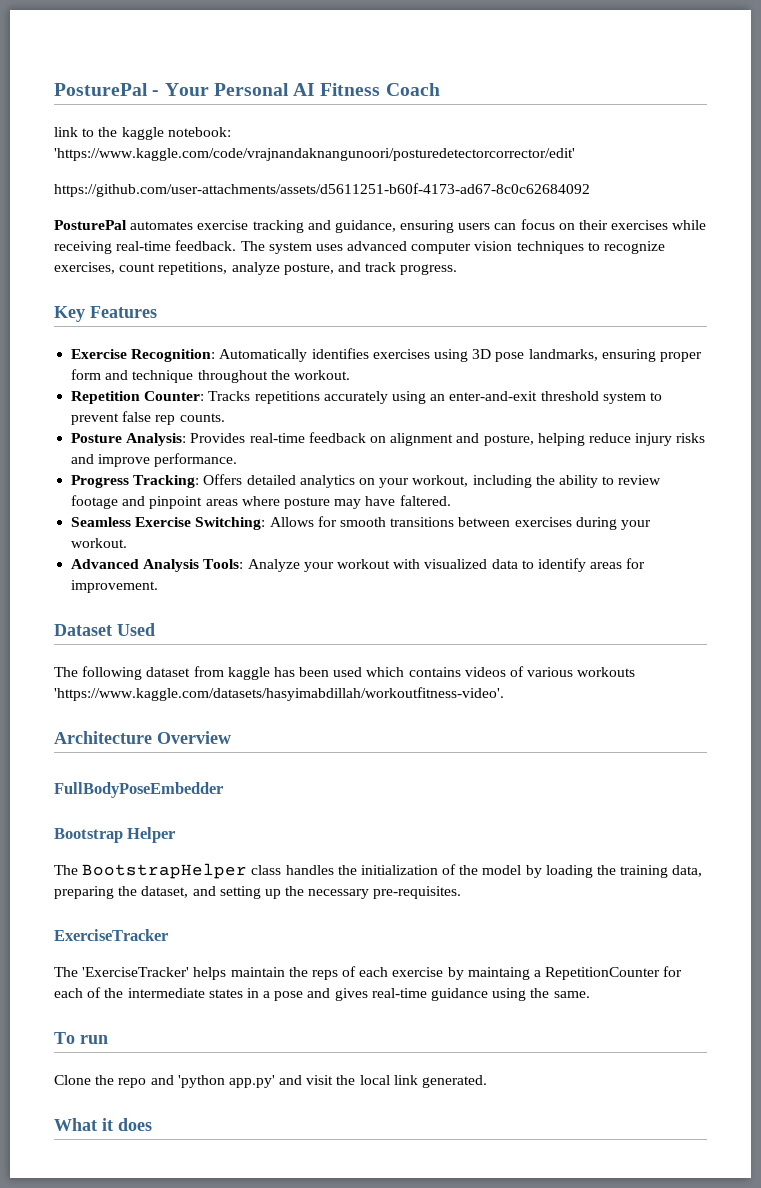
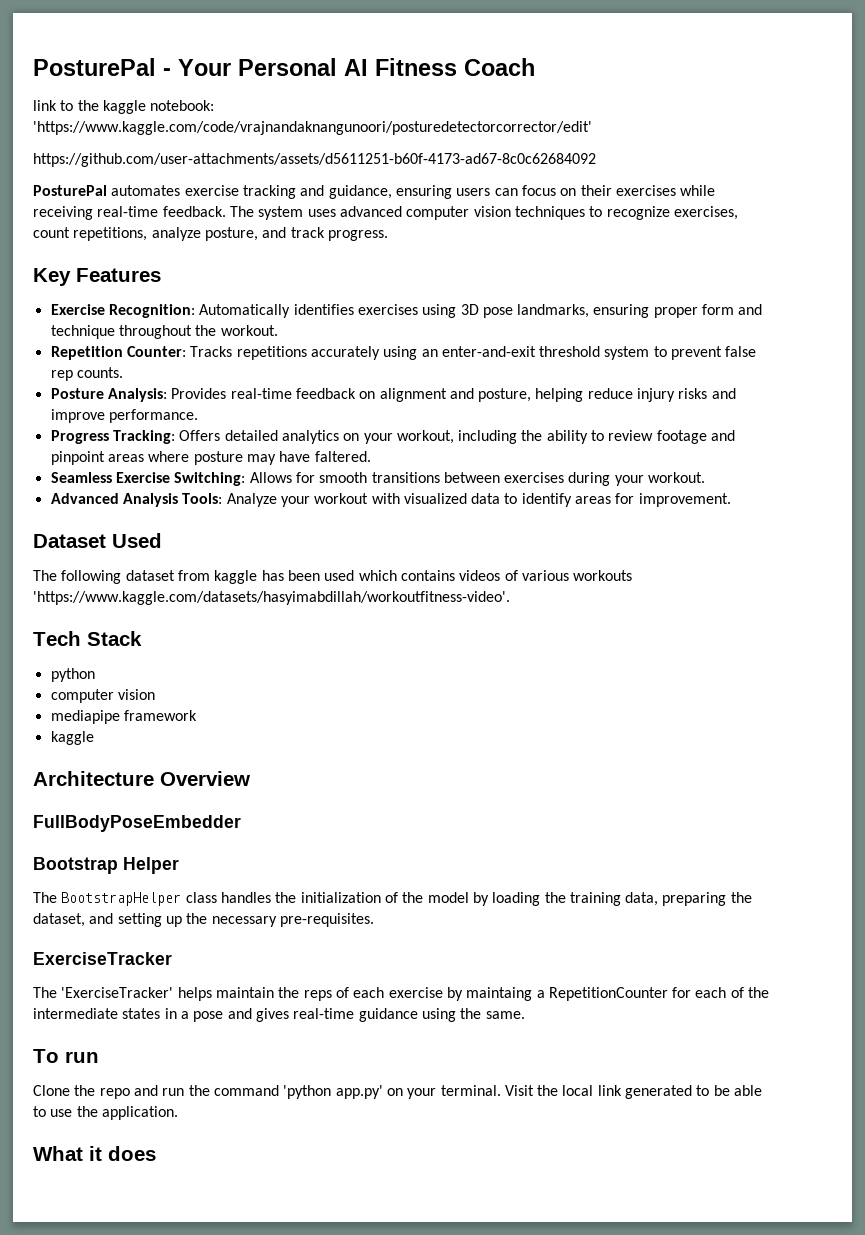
+ Tech Stack
+ python
+ computer vision
+ mediapipe framework
+ kaggle
- Clone the repo and 'python app.py' and visit the local link generated.
+ Clone the repo and run the command 'python app.py' on your terminal. Visit the local link generated to be able to use the application.

